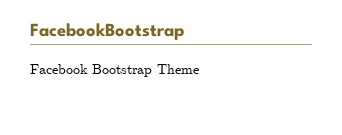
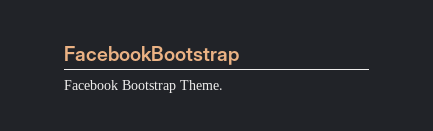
- Facebook Bootstrap Theme
+ Facebook Bootstrap Theme.

